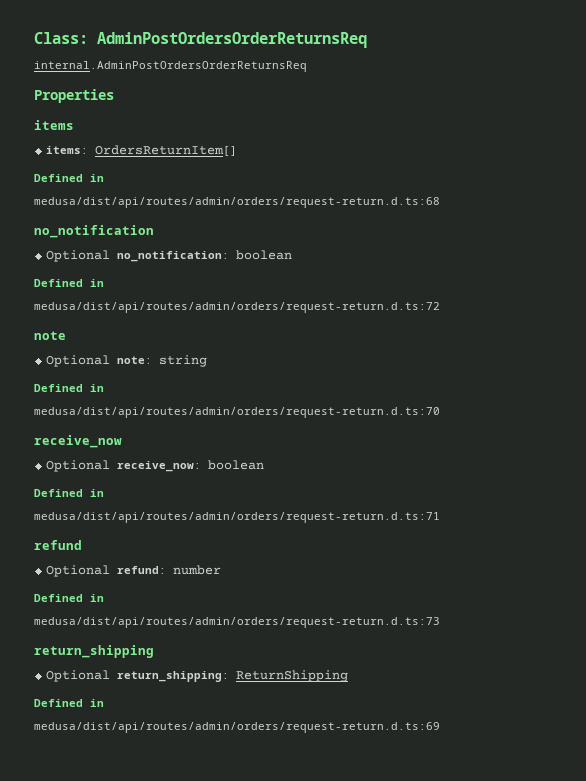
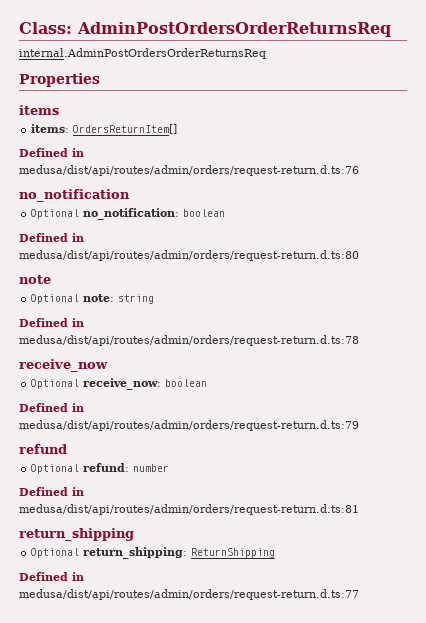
- medusa/dist/api/routes/admin/orders/request-return.d.ts:68
+ medusa/dist/api/routes/admin/orders/request-return.d.ts:76
- medusa/dist/api/routes/admin/orders/request-return.d.ts:72
+ medusa/dist/api/routes/admin/orders/request-return.d.ts:80
- medusa/dist/api/routes/admin/orders/request-return.d.ts:70
+ medusa/dist/api/routes/admin/orders/request-return.d.ts:78
- medusa/dist/api/routes/admin/orders/request-return.d.ts:71
+ medusa/dist/api/routes/admin/orders/request-return.d.ts:79
- medusa/dist/api/routes/admin/orders/request-return.d.ts:73
+ medusa/dist/api/routes/admin/orders/request-return.d.ts:81
- medusa/dist/api/routes/admin/orders/request-return.d.ts:69
+ medusa/dist/api/routes/admin/orders/request-return.d.ts:77

